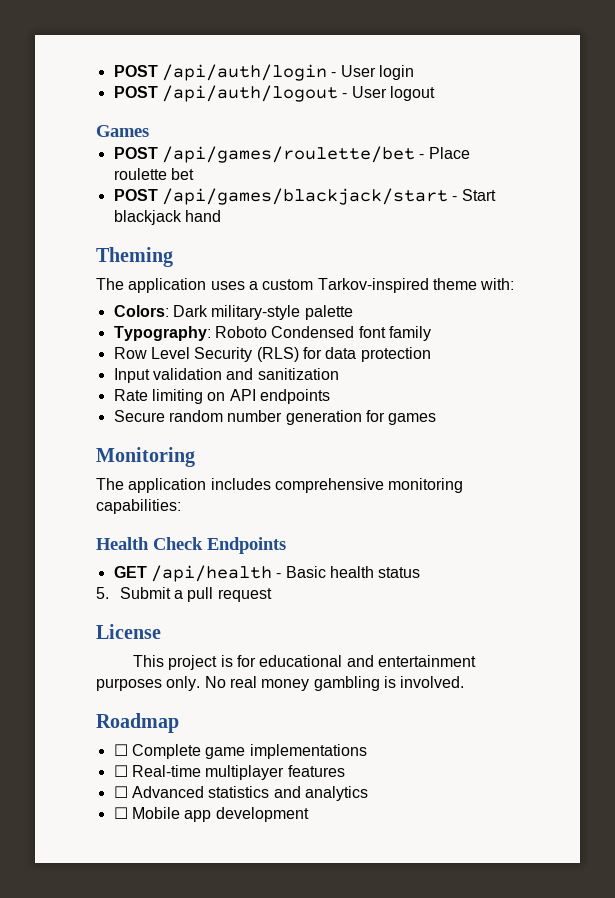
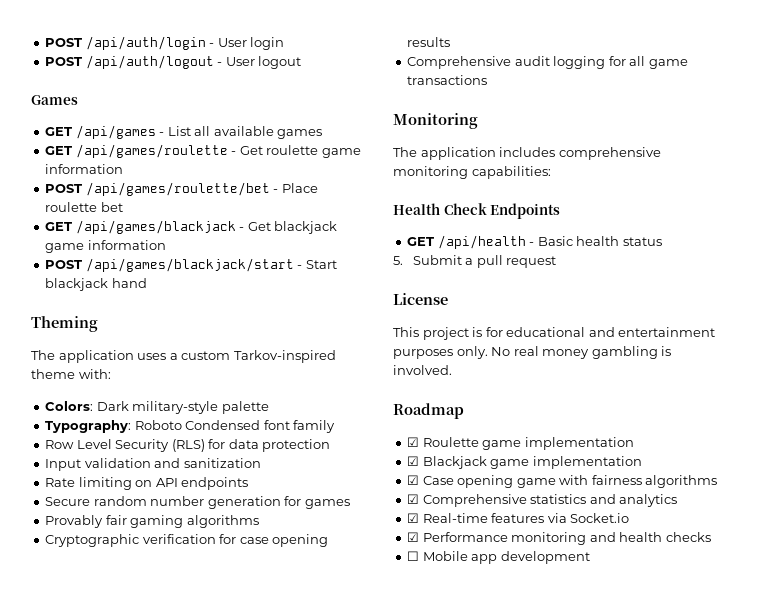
+ GET /api/games - List all available games
+ GET /api/games/roulette - Get roulette game information
+ GET /api/games/blackjack - Get blackjack game information
+ Provably fair gaming algorithms
+ Cryptographic verification for case opening results
+ Comprehensive audit logging for all game transactions
- ☐ Complete game implementations
- ☐ Real-time multiplayer features
- ☐ Advanced statistics and analytics
+ ☑ Roulette game implementation
+ ☑ Blackjack game implementation
+ ☑ Case opening game with fairness algorithms
+ ☑ Comprehensive statistics and analytics
+ ☑ Real-time features via Socket.io
+ ☑ Performance monitoring and health checks

